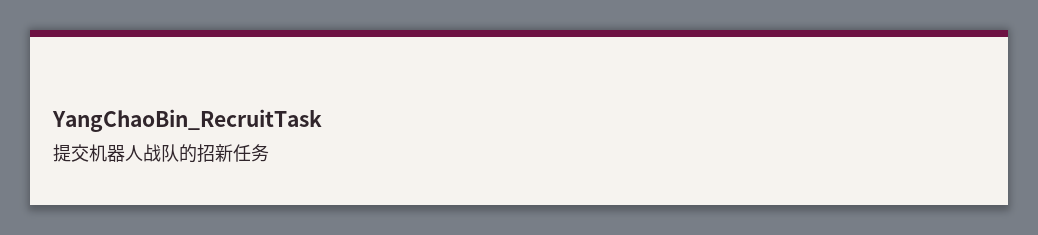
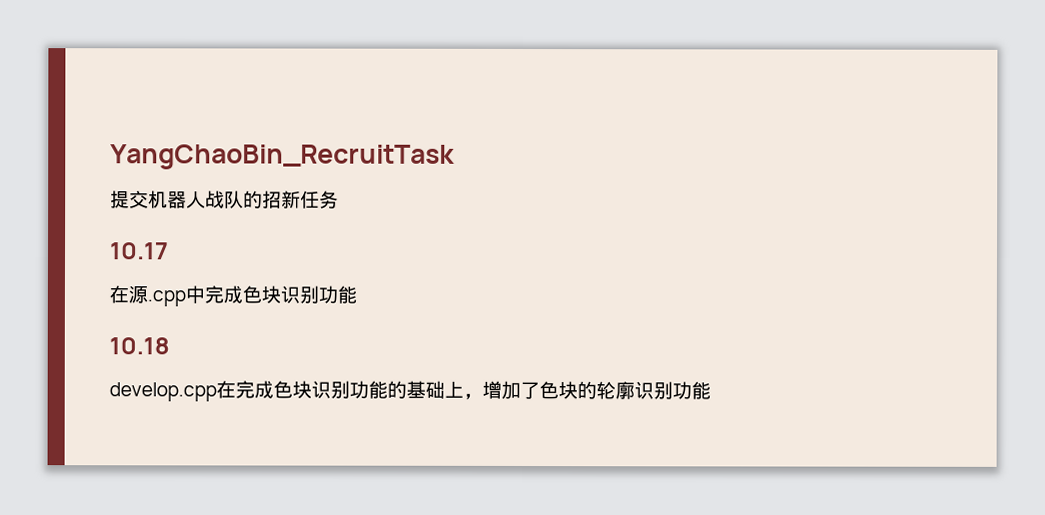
+ 10.17
+ 在源.cpp中完成色块识别功能
+ 10.18
+ develop.cpp在完成色块识别功能的基础上，增加了色块的轮廓识别功能

